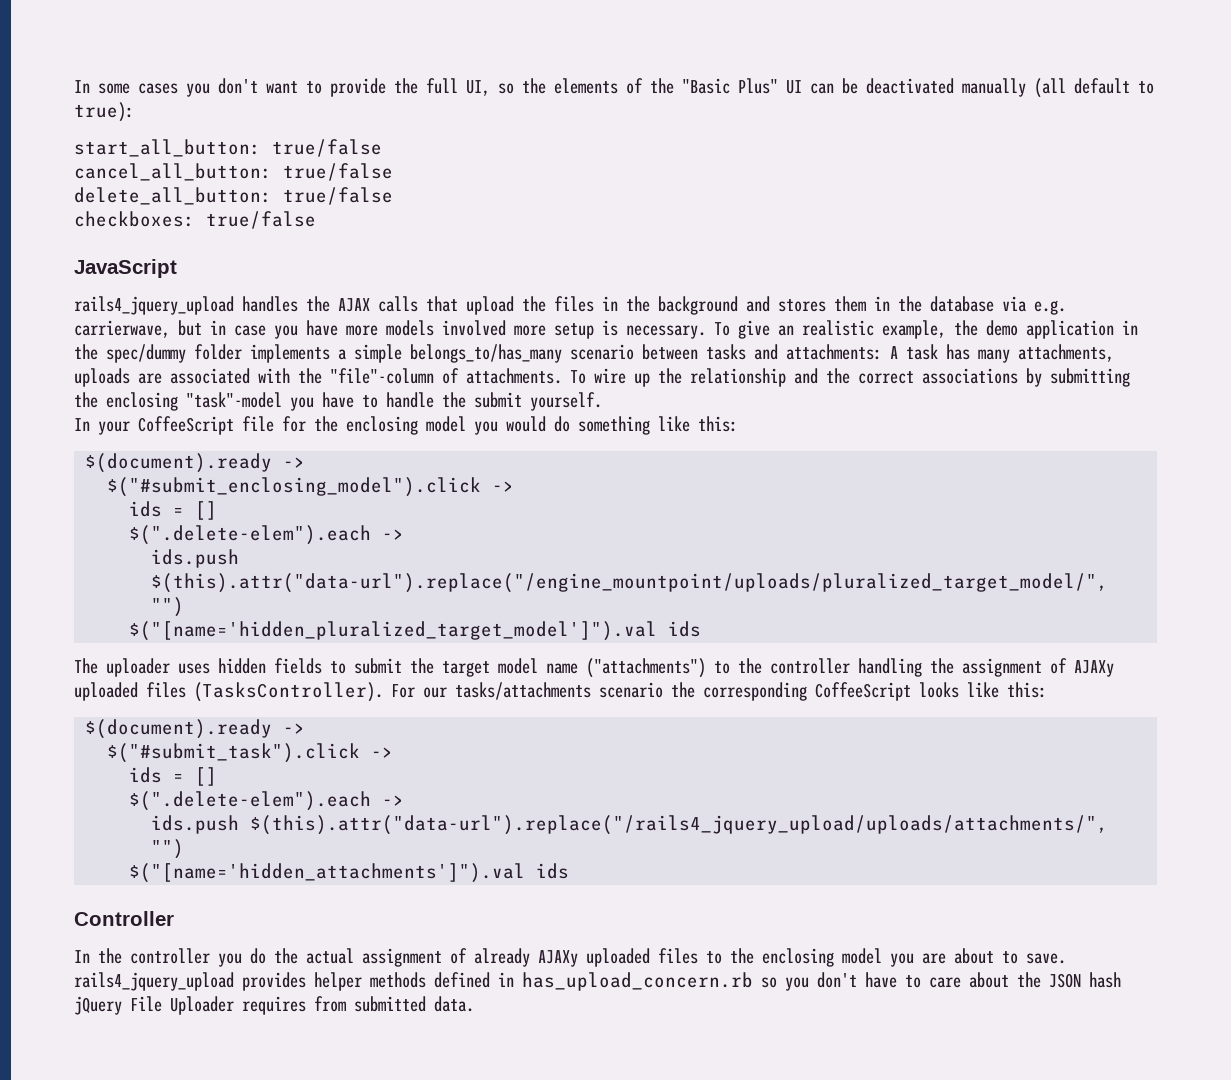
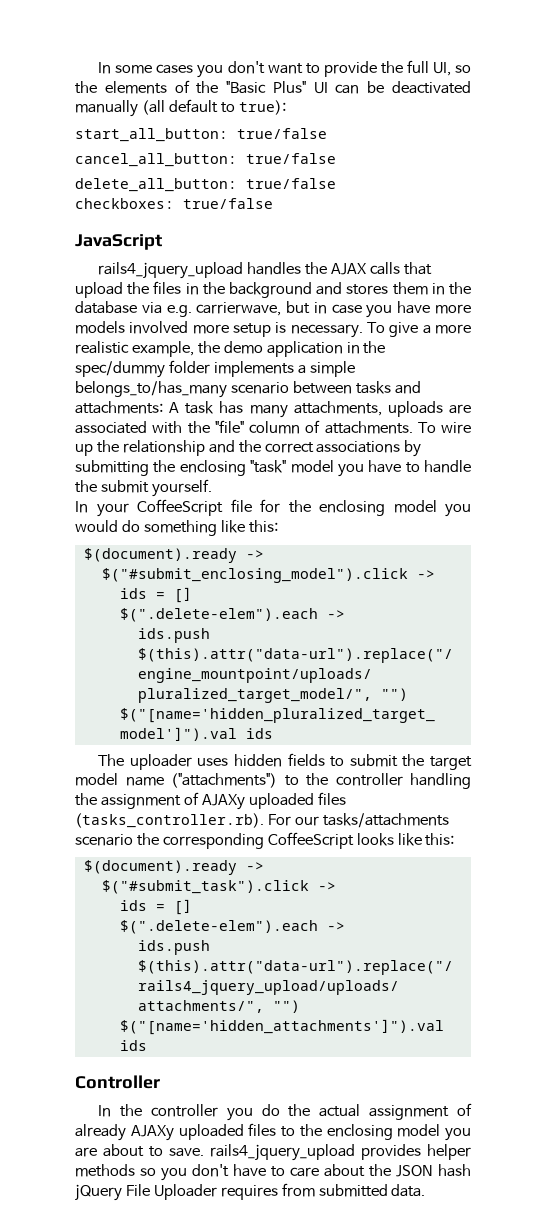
- To give an realistic example, the demo application in the spec/dummy folder implements a simple belongs_to/has_many scenario between tasks and attachments: A task has many attachments, uploads are associated with the "file"-column of attachments.
+ To give a more realistic example, the demo application in the spec/dummy folder implements a simple belongs_to/has_many scenario between tasks and attachments: A task has many attachments, uploads are associated with the "file" column of attachments.
- To wire up the relationship and the correct associations by submitting the enclosing "task"-model you have to handle the submit yourself.
+ To wire up the relationship and the correct associations by submitting the enclosing "task" model you have to handle the submit yourself.
- The uploader uses hidden fields to submit the target model name ("attachments") to the controller handling the assignment of AJAXy uploaded files (TasksController). For our tasks/attachments scenario the corresponding CoffeeScript looks like this:
+ The uploader uses hidden fields to submit the target model name ("attachments") to the controller handling the assignment of AJAXy uploaded files (tasks_controller.rb). For our tasks/attachments scenario the corresponding CoffeeScript looks like this:
- In the controller you do the actual assignment of already AJAXy uploaded files to the enclosing model you are about to save. rails4_jquery_upload provides helper methods defined in has_upload_concern.rb so you don't have to care about the JSON hash jQuery File Uploader requires from submitted data.
+ In the controller you do the actual assignment of already AJAXy uploaded files to the enclosing model you are about to save. rails4_jquery_upload provides helper methods so you don't have to care about the JSON hash jQuery File Uploader requires from submitted data.

